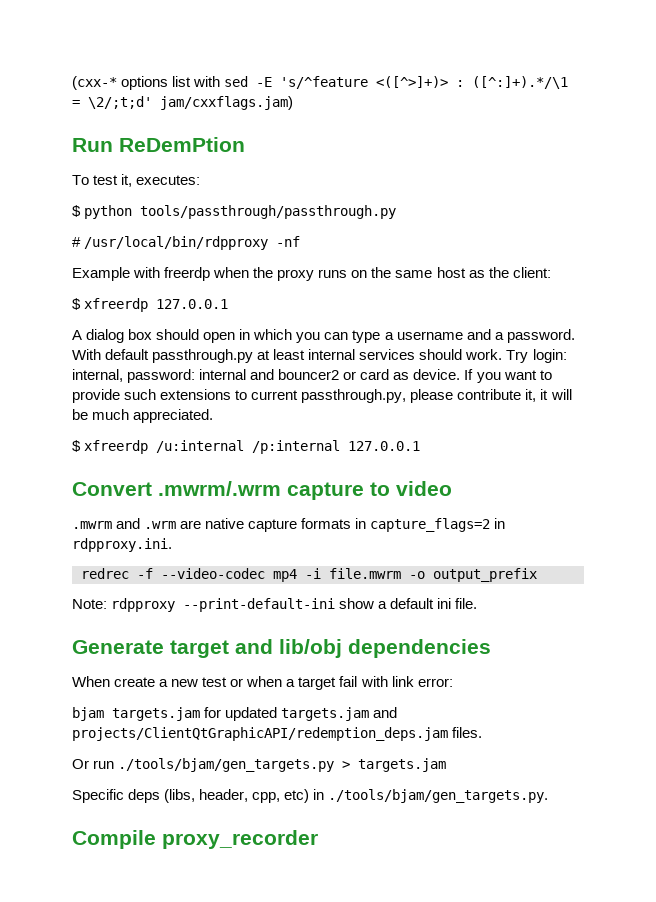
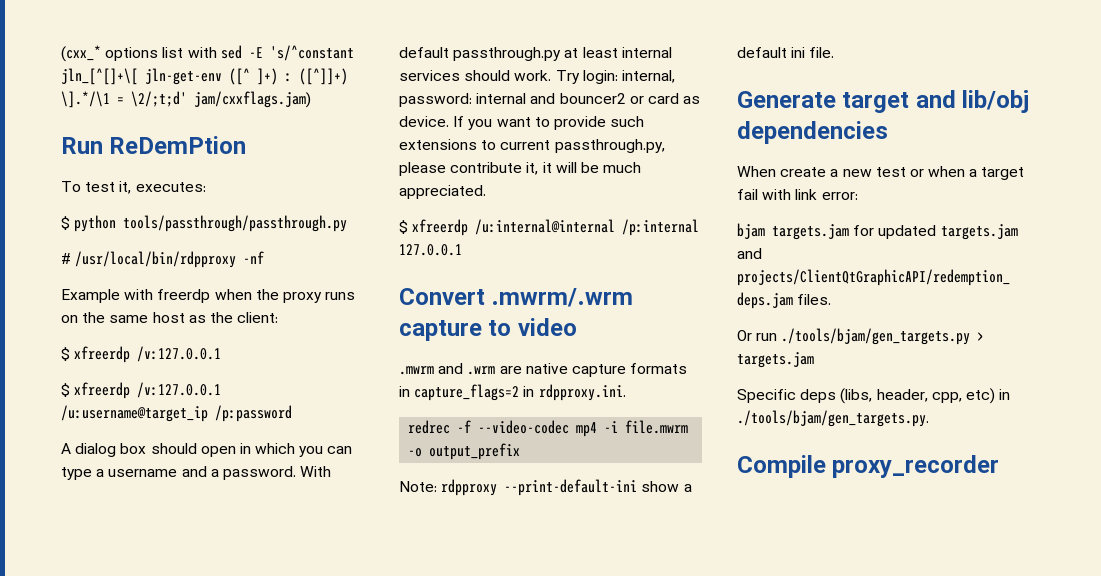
- (cxx-* options list with sed -E 's/^feature <([^>]+)> : ([^:]+).*/\1 = \2/;t;d' jam/cxxflags.jam)
+ (cxx_* options list with sed -E 's/^constant jln_[^[]+\[ jln-get-env ([^ ]+) : ([^]]+) \].*/\1 = \2/;t;d' jam/cxxflags.jam)
  Example with freerdp when the proxy runs on the same host as the client:
- $ xfreerdp 127.0.0.1
+ $ xfreerdp /v:127.0.0.1
+ $ xfreerdp /v:127.0.0.1 /u:username@target_ip /p:password
- $ xfreerdp /u:internal /p:internal 127.0.0.1
+ $ xfreerdp /u:internal@internal /p:internal 127.0.0.1

